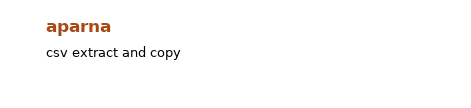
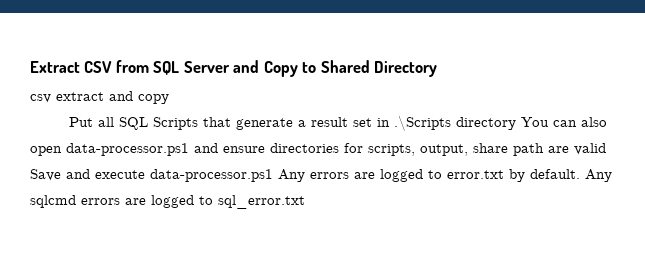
- aparna
+ Extract CSV from SQL Server and Copy to Shared Directory
  csv extract and copy
+ Put all SQL Scripts that generate a result set in .\Scripts directory You can also open data-processor.ps1 and ensure directories for scripts, output, share path are valid Save and execute data-processor.ps1 Any errors are logged to error.txt by default. Any sqlcmd errors are logged to sql_error.txt

